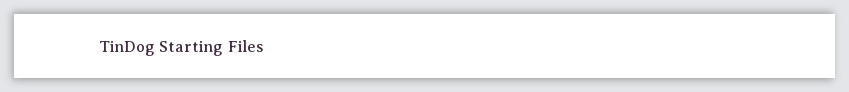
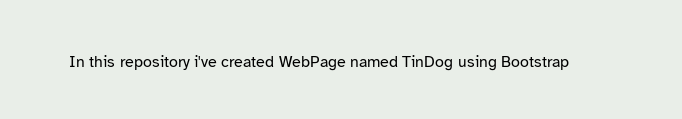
- TinDog Starting Files
+ In this repository i've created WebPage named TinDog using Bootstrap

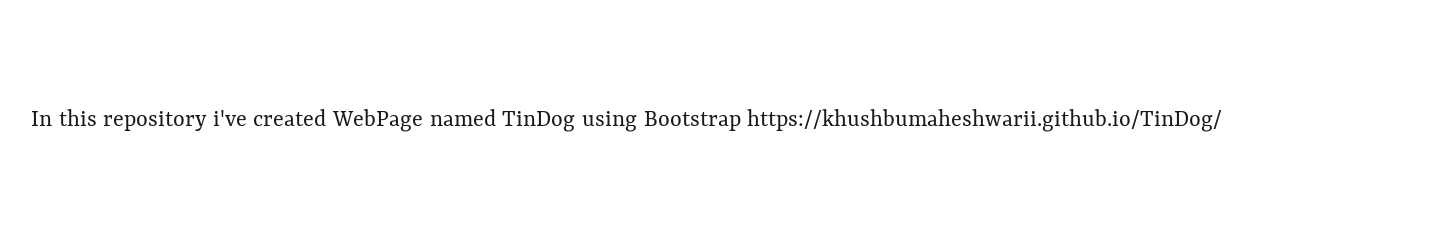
- In this repository i've created WebPage named TinDog using Bootstrap
+ In this repository i've created WebPage named TinDog using Bootstrap https://khushbumaheshwarii.github.io/TinDog/

